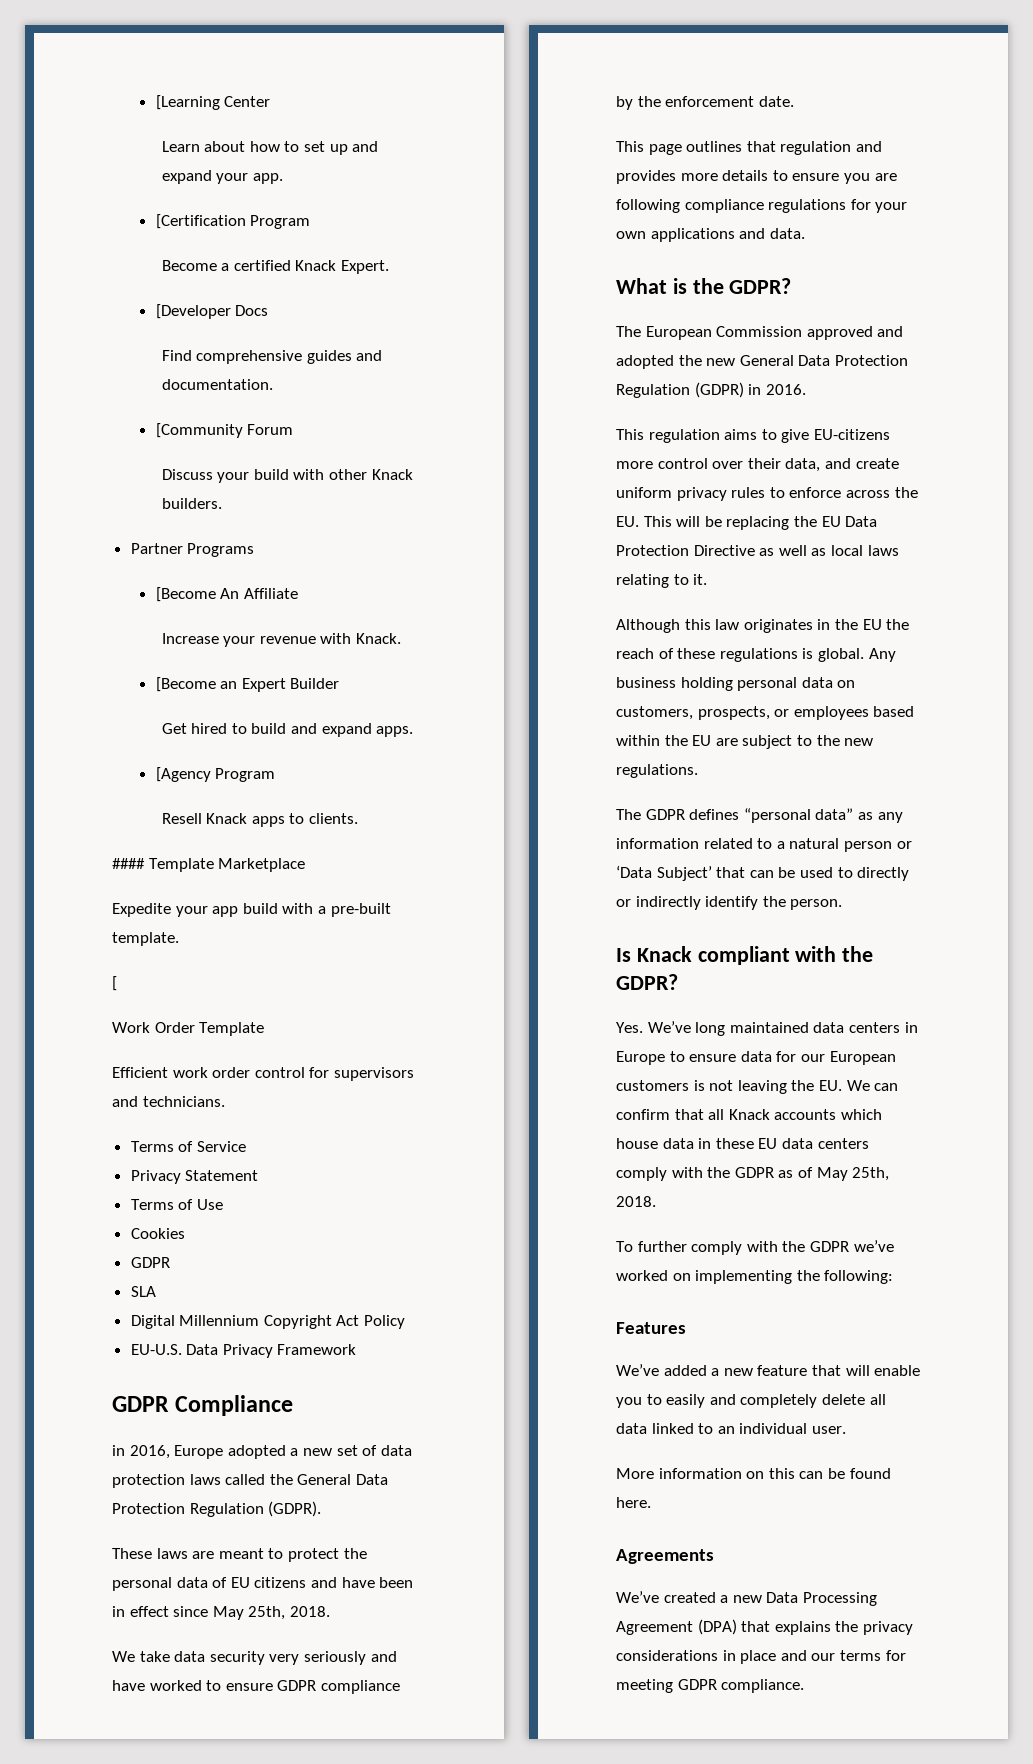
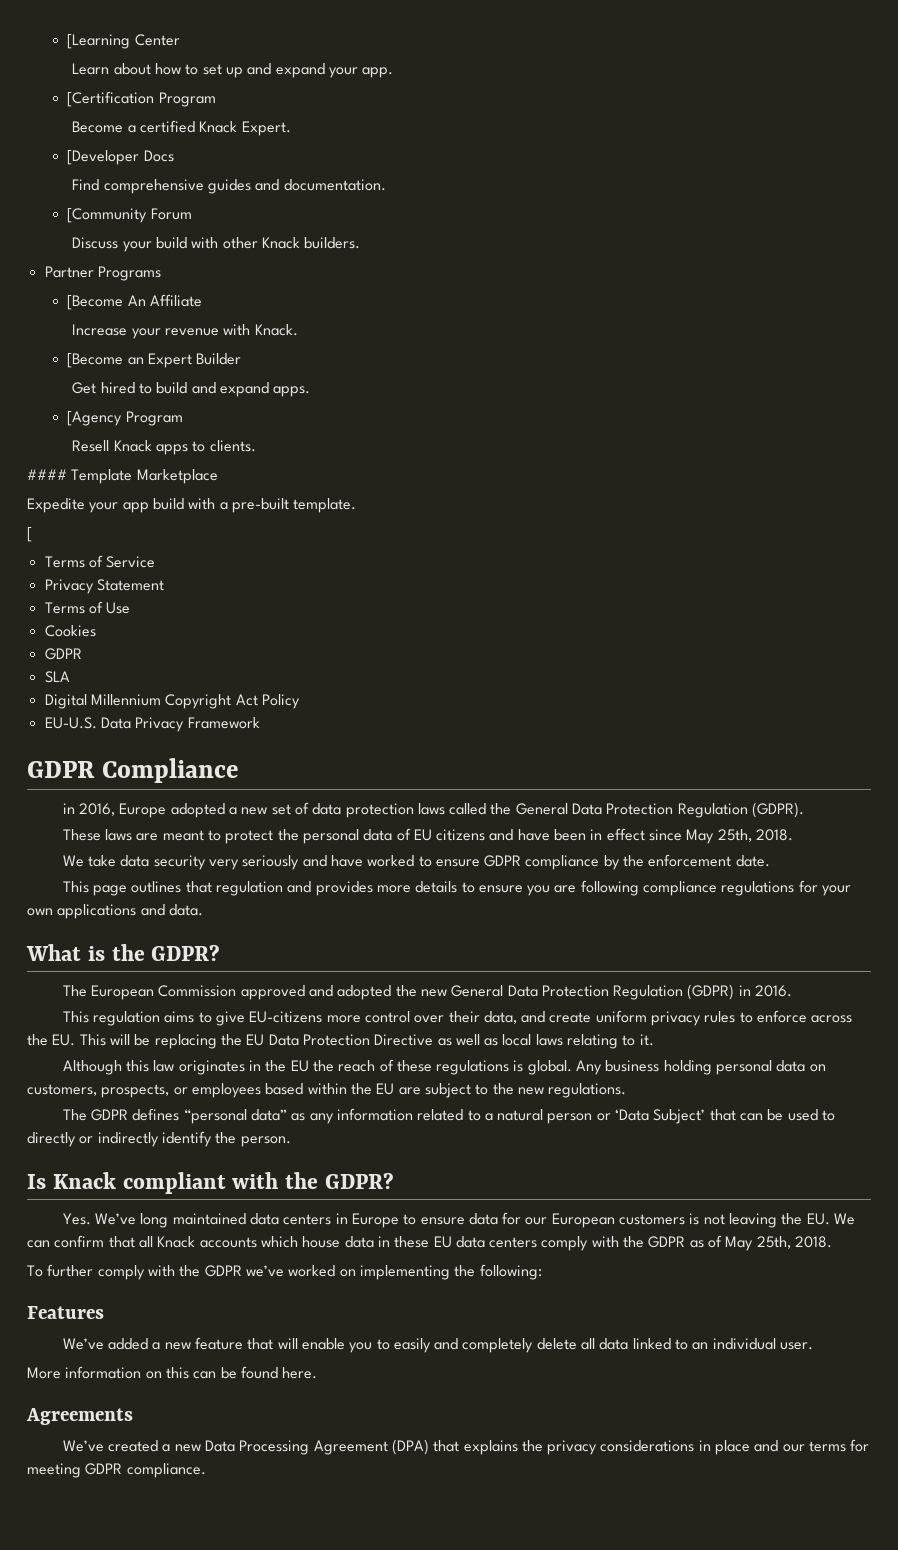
- Work Order Template
- Efficient work order control for supervisors and technicians.

